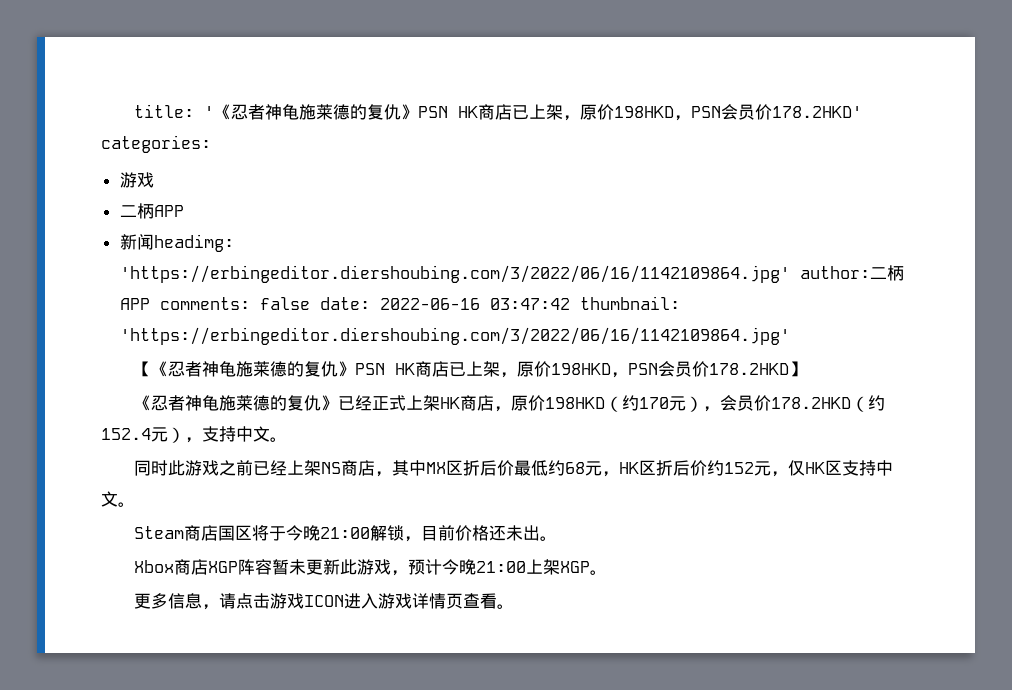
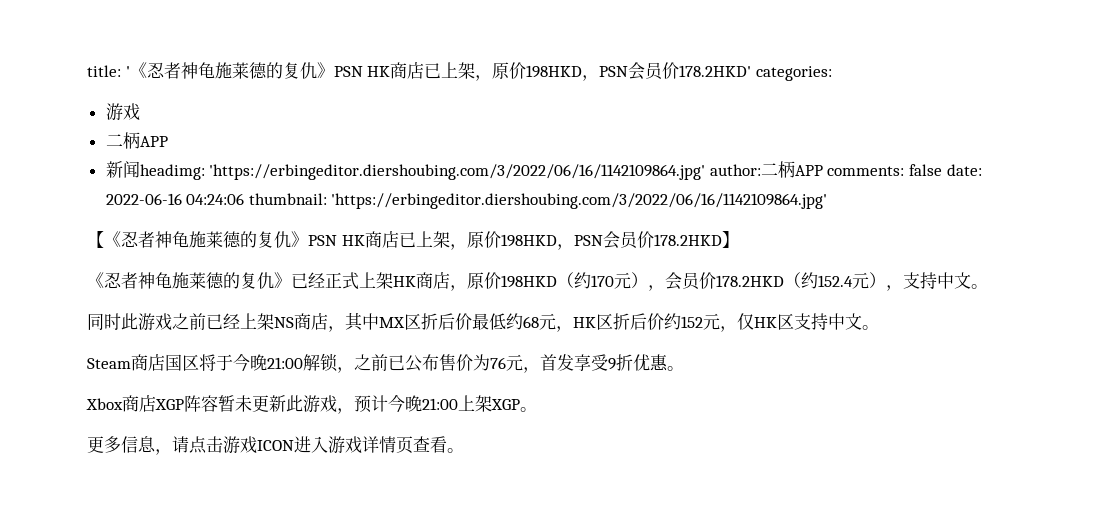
- 新闻headimg: 'https://erbingeditor.diershoubing.com/3/2022/06/16/1142109864.jpg' author:二柄APP comments: false date: 2022-06-16 03:47:42 thumbnail: 'https://erbingeditor.diershoubing.com/3/2022/06/16/1142109864.jpg'
+ 新闻headimg: 'https://erbingeditor.diershoubing.com/3/2022/06/16/1142109864.jpg' author:二柄APP comments: false date: 2022-06-16 04:24:06 thumbnail: 'https://erbingeditor.diershoubing.com/3/2022/06/16/1142109864.jpg'
- Steam商店国区将于今晚21:00解锁，目前价格还未出。
+ Steam商店国区将于今晚21:00解锁，之前已公布售价为76元，首发享受9折优惠。

